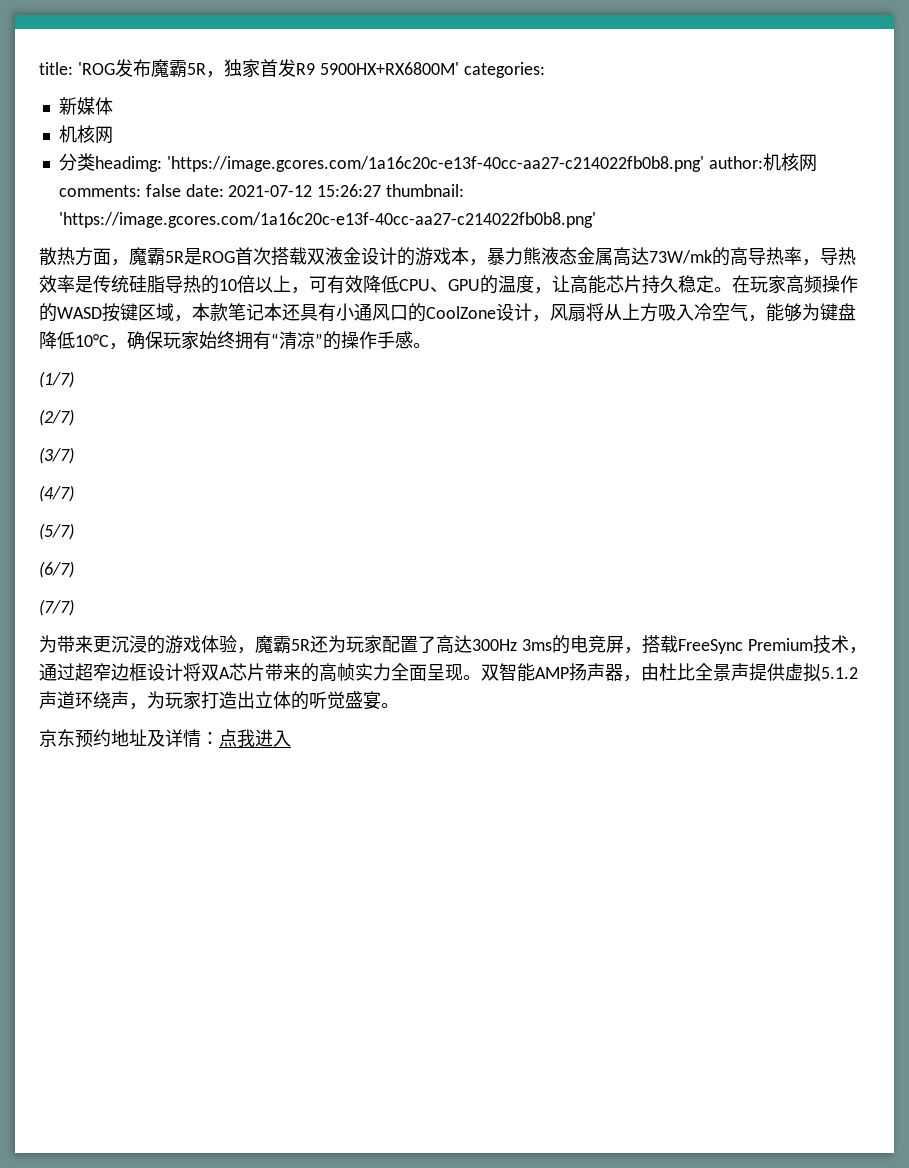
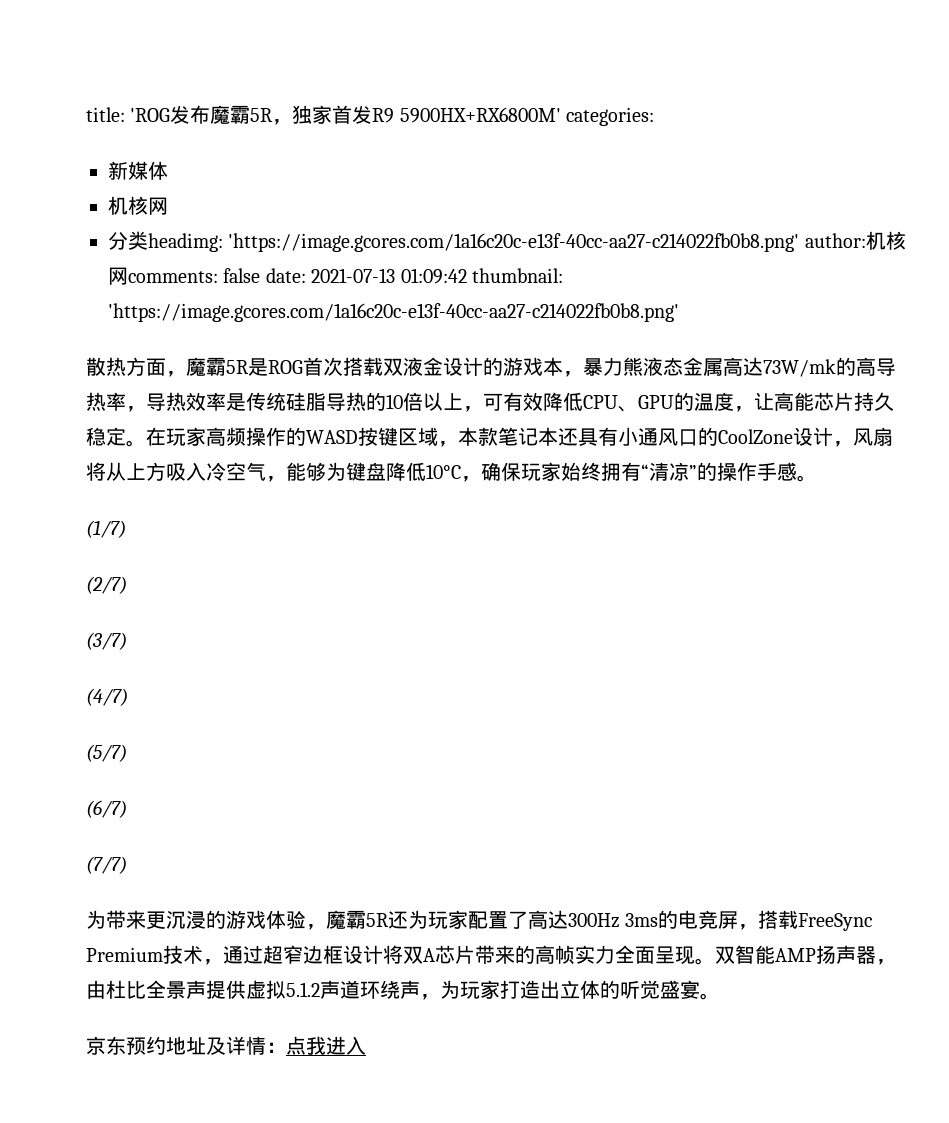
- 分类headimg: 'https://image.gcores.com/1a16c20c-e13f-40cc-aa27-c214022fb0b8.png' author:机核网comments: false date: 2021-07-12 15:26:27 thumbnail: 'https://image.gcores.com/1a16c20c-e13f-40cc-aa27-c214022fb0b8.png'
+ 分类headimg: 'https://image.gcores.com/1a16c20c-e13f-40cc-aa27-c214022fb0b8.png' author:机核网comments: false date: 2021-07-13 01:09:42 thumbnail: 'https://image.gcores.com/1a16c20c-e13f-40cc-aa27-c214022fb0b8.png'

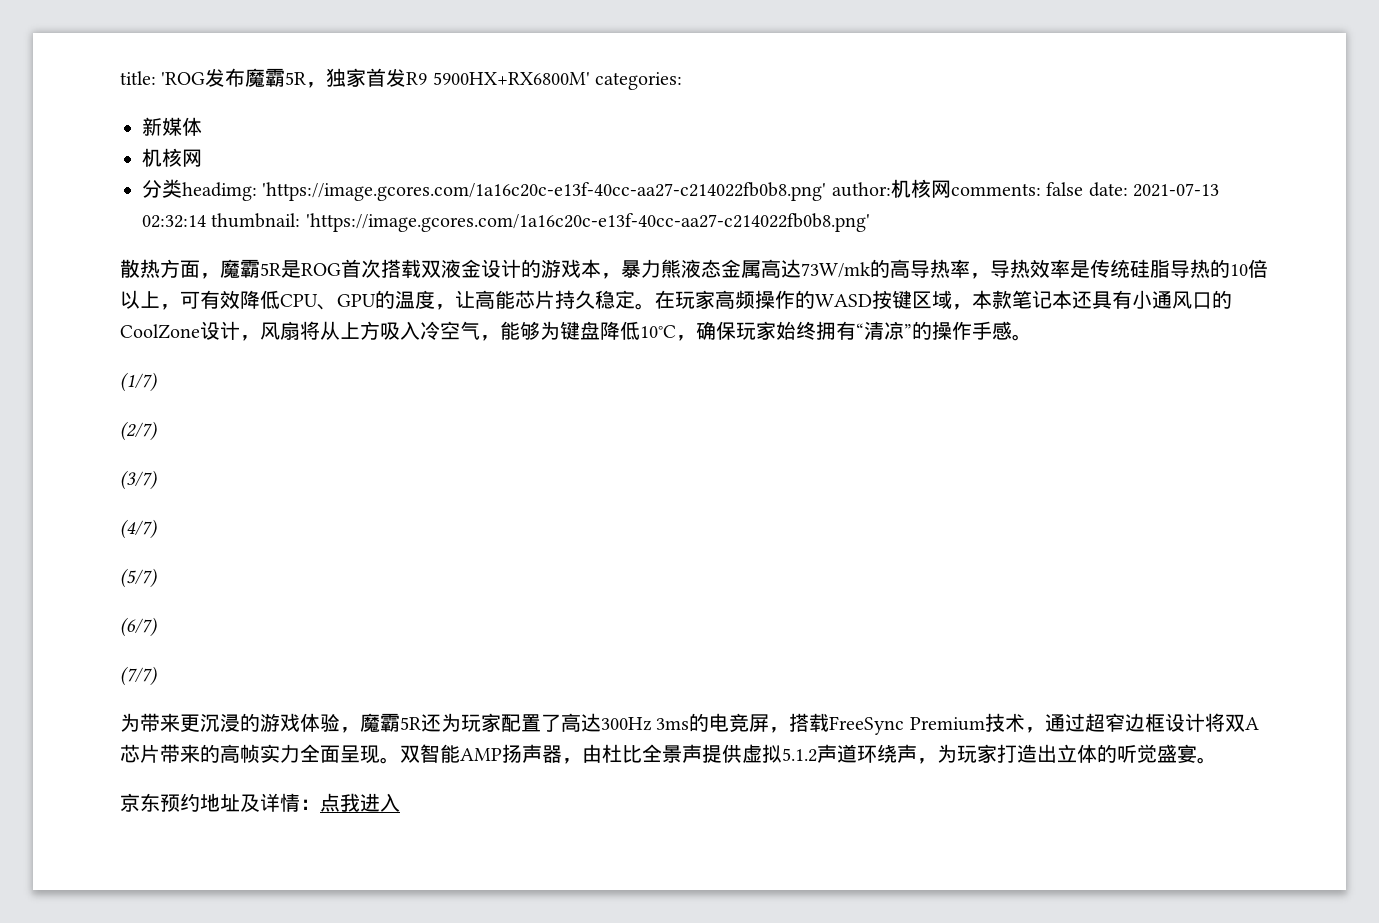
- 分类headimg: 'https://image.gcores.com/1a16c20c-e13f-40cc-aa27-c214022fb0b8.png' author:机核网comments: false date: 2021-07-13 01:09:42 thumbnail: 'https://image.gcores.com/1a16c20c-e13f-40cc-aa27-c214022fb0b8.png'
+ 分类headimg: 'https://image.gcores.com/1a16c20c-e13f-40cc-aa27-c214022fb0b8.png' author:机核网comments: false date: 2021-07-13 02:32:14 thumbnail: 'https://image.gcores.com/1a16c20c-e13f-40cc-aa27-c214022fb0b8.png'

